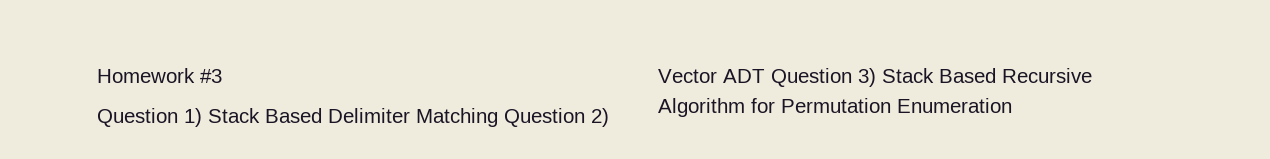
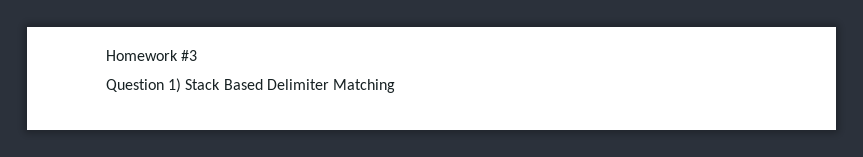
- Question 1) Stack Based Delimiter Matching Question 2) Vector ADT Question 3) Stack Based Recursive Algorithm for Permutation Enumeration
+ Question 1) Stack Based Delimiter Matching

